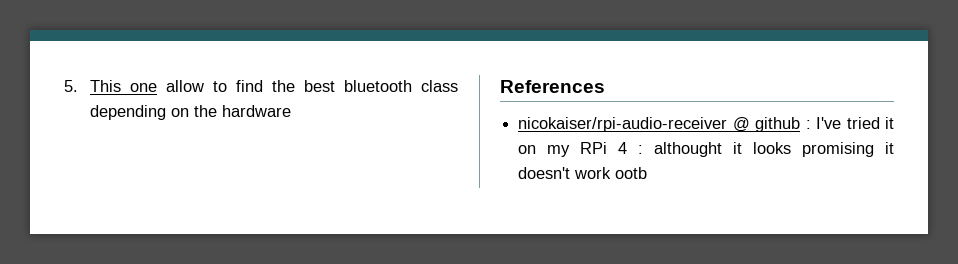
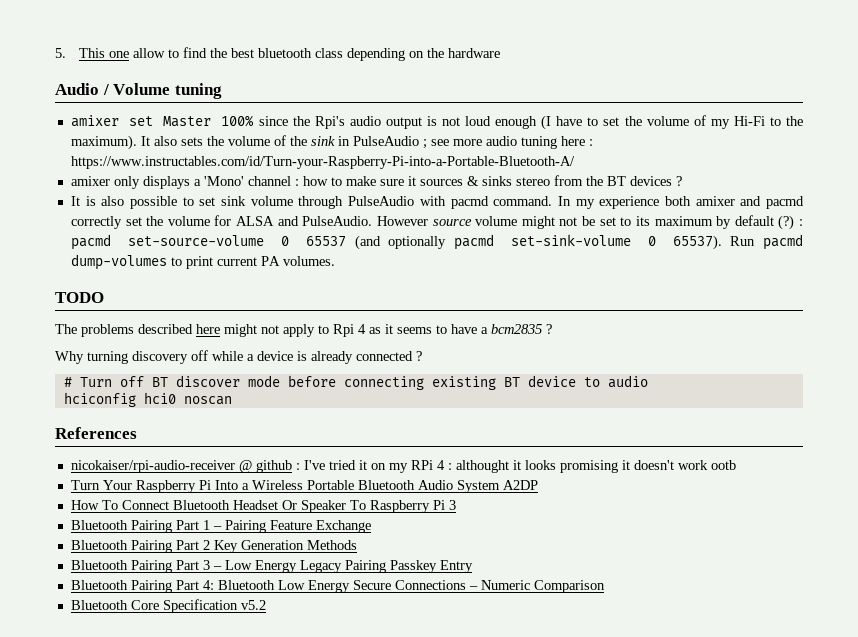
+ Audio / Volume tuning
+ amixer set Master 100% since the Rpi's audio output is not loud enough (I have to set the volume of my Hi-Fi to the maximum). It also sets the volume of the sink in PulseAudio ; see more audio tuning here : https://www.instructables.com/id/Turn-your-Raspberry-Pi-into-a-Portable-Bluetooth-A/
+ amixer only displays a 'Mono' channel : how to make sure it sources & sinks stereo from the BT devices ?
+ It is also possible to set sink volume through PulseAudio with pacmd command. In my experience both amixer and pacmd correctly set the volume for ALSA and PulseAudio. However source volume might not be set to its maximum by default (?) : pacmd set-source-volume 0 65537 (and optionally pacmd set-sink-volume 0 65537). Run pacmd dump-volumes to print current PA volumes.
+ TODO
+ The problems described here might not apply to Rpi 4 as it seems to have a bcm2835 ?
+ Why turning discovery off while a device is already connected ?
+ # Turn off BT discover mode before connecting existing BT device to audio
+ hciconfig hci0 noscan
+ Turn Your Raspberry Pi Into a Wireless Portable Bluetooth Audio System A2DP
+ How To Connect Bluetooth Headset Or Speaker To Raspberry Pi 3
+ Bluetooth Pairing Part 1 – Pairing Feature Exchange
+ Bluetooth Pairing Part 2 Key Generation Methods
+ Bluetooth Pairing Part 3 – Low Energy Legacy Pairing Passkey Entry
+ Bluetooth Pairing Part 4: Bluetooth Low Energy Secure Connections – Numeric Comparison
+ Bluetooth Core Specification v5.2

